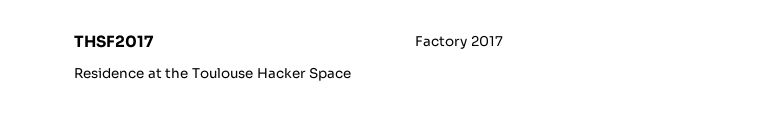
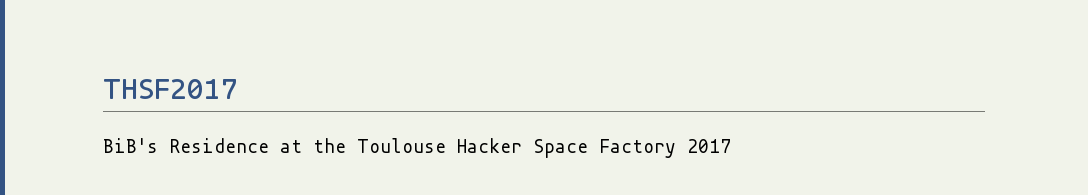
- Residence at the Toulouse Hacker Space Factory 2017
+ BiB's Residence at the Toulouse Hacker Space Factory 2017

